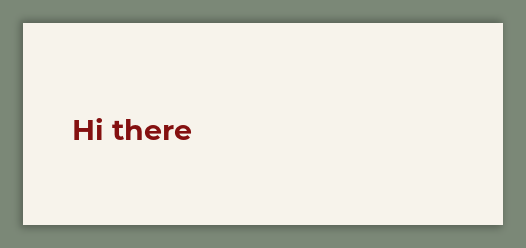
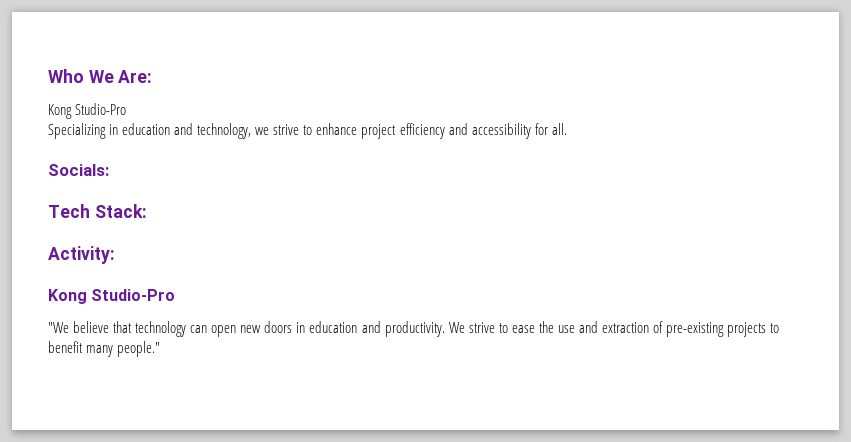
- Hi there
+ Who We Are:
+ Kong Studio-Pro
+ Specializing in education and technology, we strive to enhance project efficiency and accessibility for all.
+ Socials:
+ Tech Stack:
+ Activity:
+ Kong Studio-Pro
+ "We believe that technology can open new doors in education and productivity. We strive to ease the use and extraction of pre-existing projects to benefit many people."

